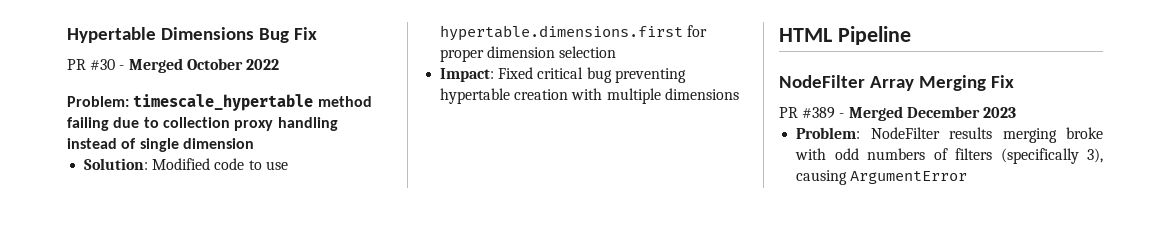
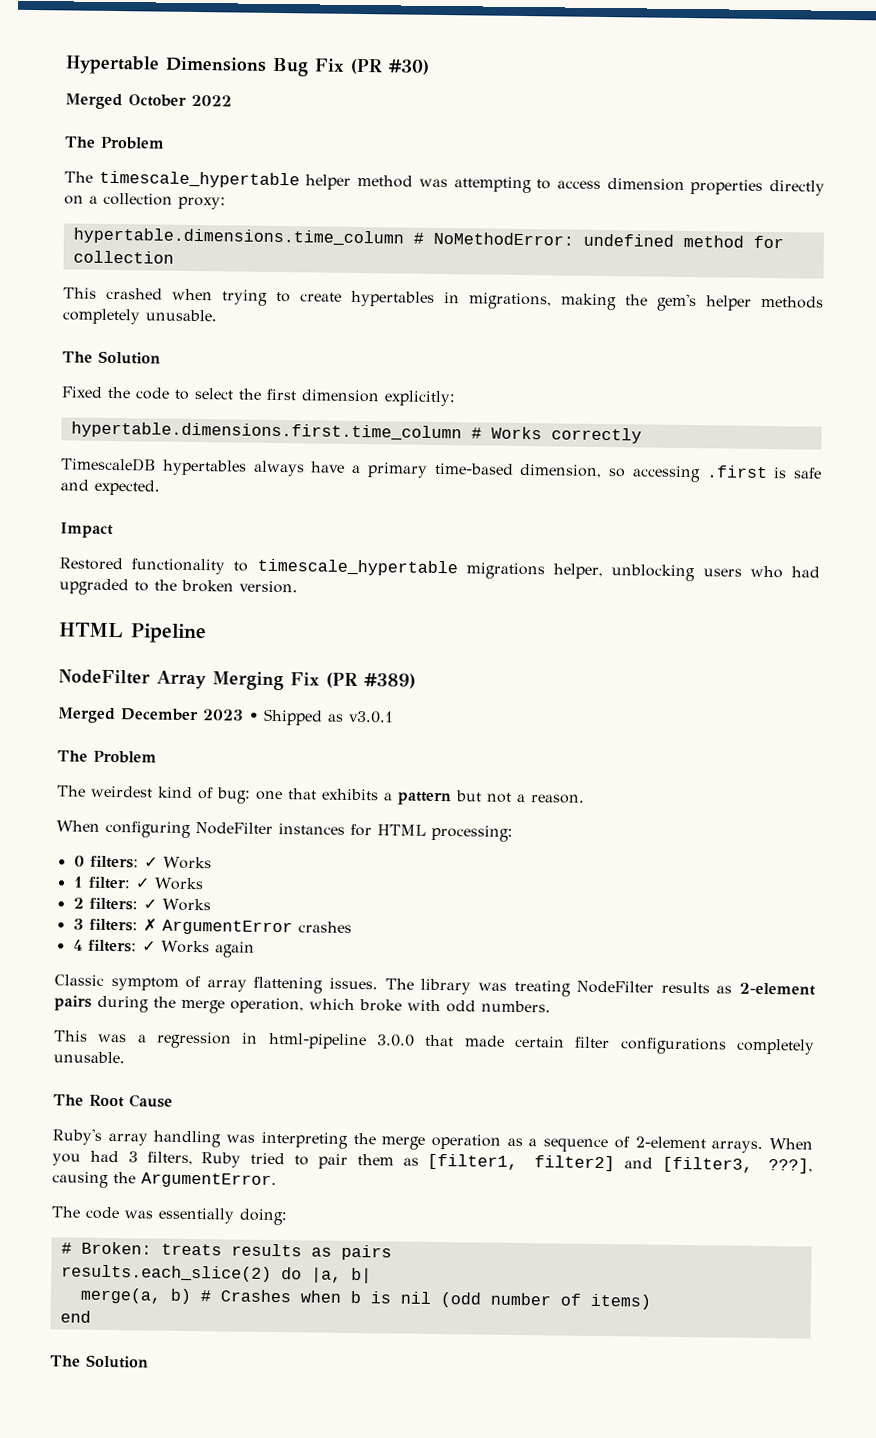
- Hypertable Dimensions Bug Fix
- PR #30 - Merged October 2022
- Problem: timescale_hypertable method failing due to collection proxy handling instead of single dimension
- Solution: Modified code to use hypertable.dimensions.first for proper dimension selection
- Impact: Fixed critical bug preventing hypertable creation with multiple dimensions
+ Hypertable Dimensions Bug Fix (PR #30)
+ Merged October 2022
+ The Problem
+ The timescale_hypertable helper method was attempting to access dimension properties directly on a collection proxy:
+ hypertable.dimensions.time_column # NoMethodError: undefined method for collection
+ This crashed when trying to create hypertables in migrations, making the gem's helper methods completely unusable.
+ The Solution
+ Fixed the code to select the first dimension explicitly:
+ hypertable.dimensions.first.time_column # Works correctly
+ TimescaleDB hypertables always have a primary time-based dimension, so accessing .first is safe and expected.
+ Impact
+ Restored functionality to timescale_hypertable migrations helper, unblocking users who had upgraded to the broken version.
- NodeFilter Array Merging Fix
- PR #389 - Merged December 2023
- Problem: NodeFilter results merging broke with odd numbers of filters (specifically 3), causing ArgumentError
+ NodeFilter Array Merging Fix (PR #389)
+ Merged December 2023 • Shipped as v3.0.1
+ The Problem
+ The weirdest kind of bug: one that exhibits a pattern but not a reason.
+ When configuring NodeFilter instances for HTML processing:
+ 0 filters: ✓ Works
+ 1 filter: ✓ Works
+ 2 filters: ✓ Works
+ 3 filters: ✗ ArgumentError crashes
+ 4 filters: ✓ Works again
+ Classic symptom of array flattening issues. The library was treating NodeFilter results as 2-element pairs during the merge operation, which broke with odd numbers.
+ This was a regression in html-pipeline 3.0.0 that made certain filter configurations completely unusable.
+ The Root Cause
+ Ruby's array handling was interpreting the merge operation as a sequence of 2-element arrays. When you had 3 filters, Ruby tried to pair them as [filter1, filter2] and [filter3, ???], causing the ArgumentError.
+ The code was essentially doing:
+ # Broken: treats results as pairs
+ results.each_slice(2) do |a, b|
+ merge(a, b) # Crashes when b is nil (odd number of items)
+ end
+ The Solution

